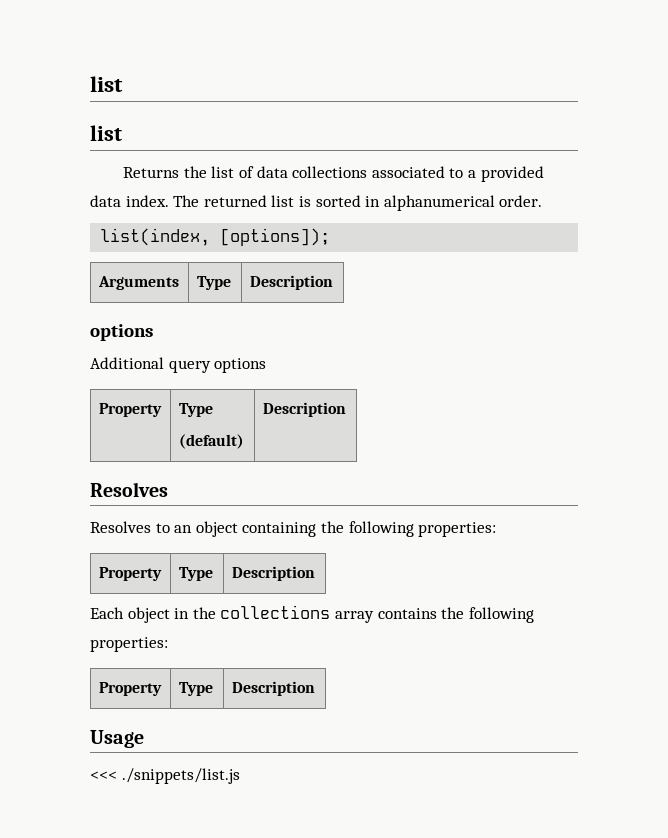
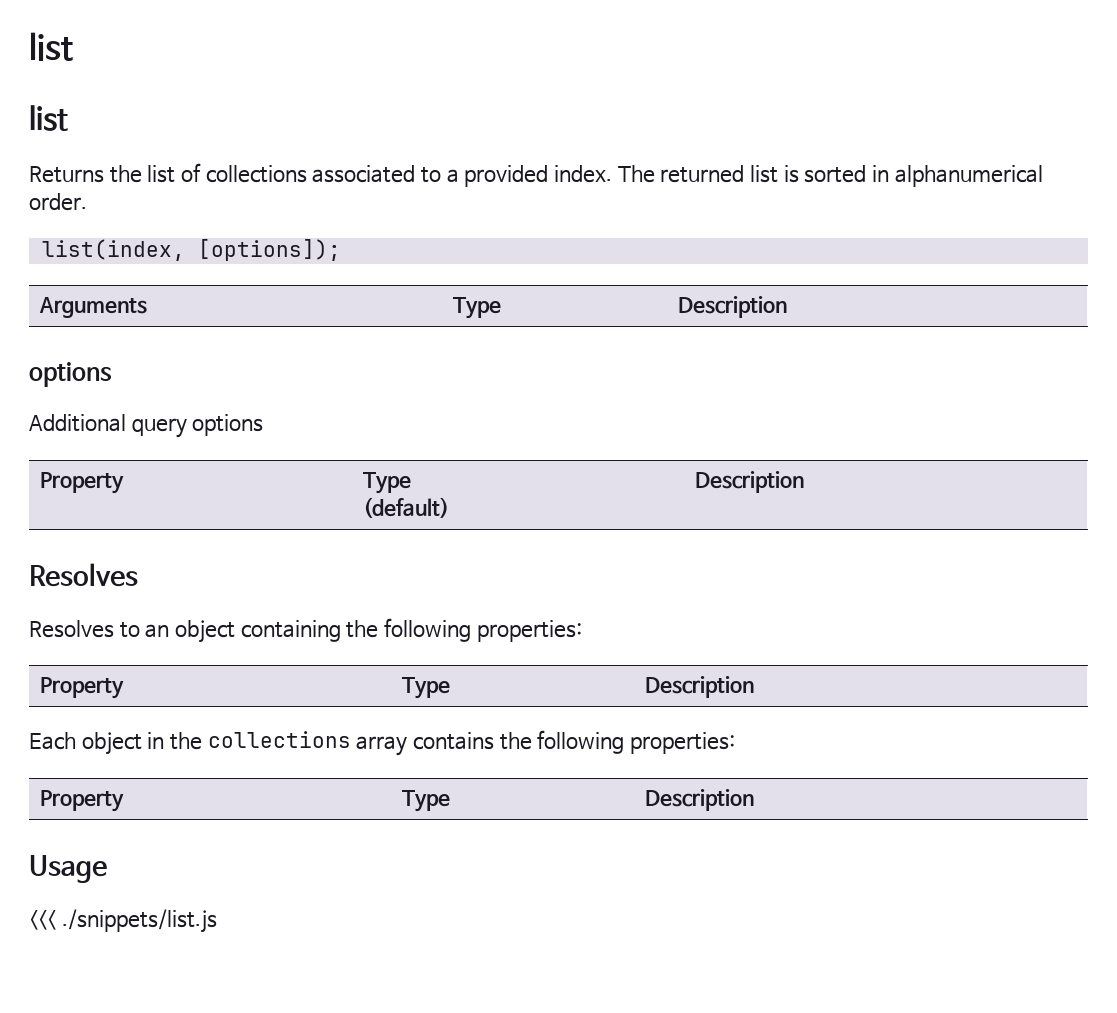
- Returns the list of data collections associated to a provided data index.
+ Returns the list of collections associated to a provided index.

